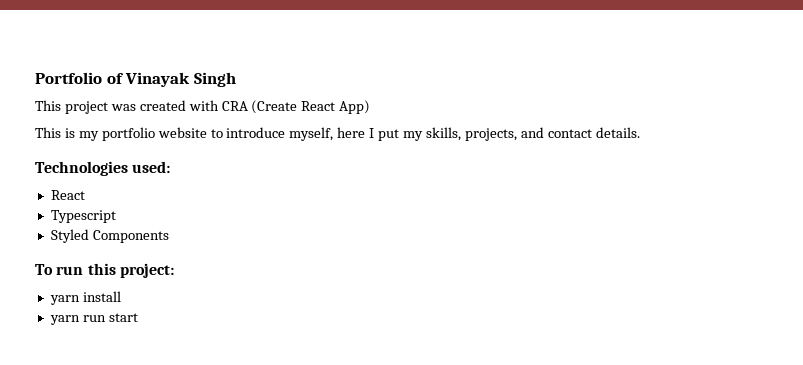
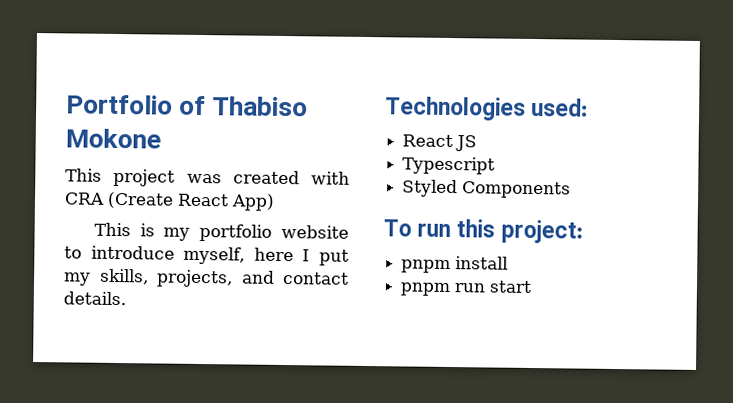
- Portfolio of Vinayak Singh
+ Portfolio of Thabiso Mokone
  Technologies used:
- React
+ React JS
- yarn install
+ pnpm install
- yarn run start
+ pnpm run start

